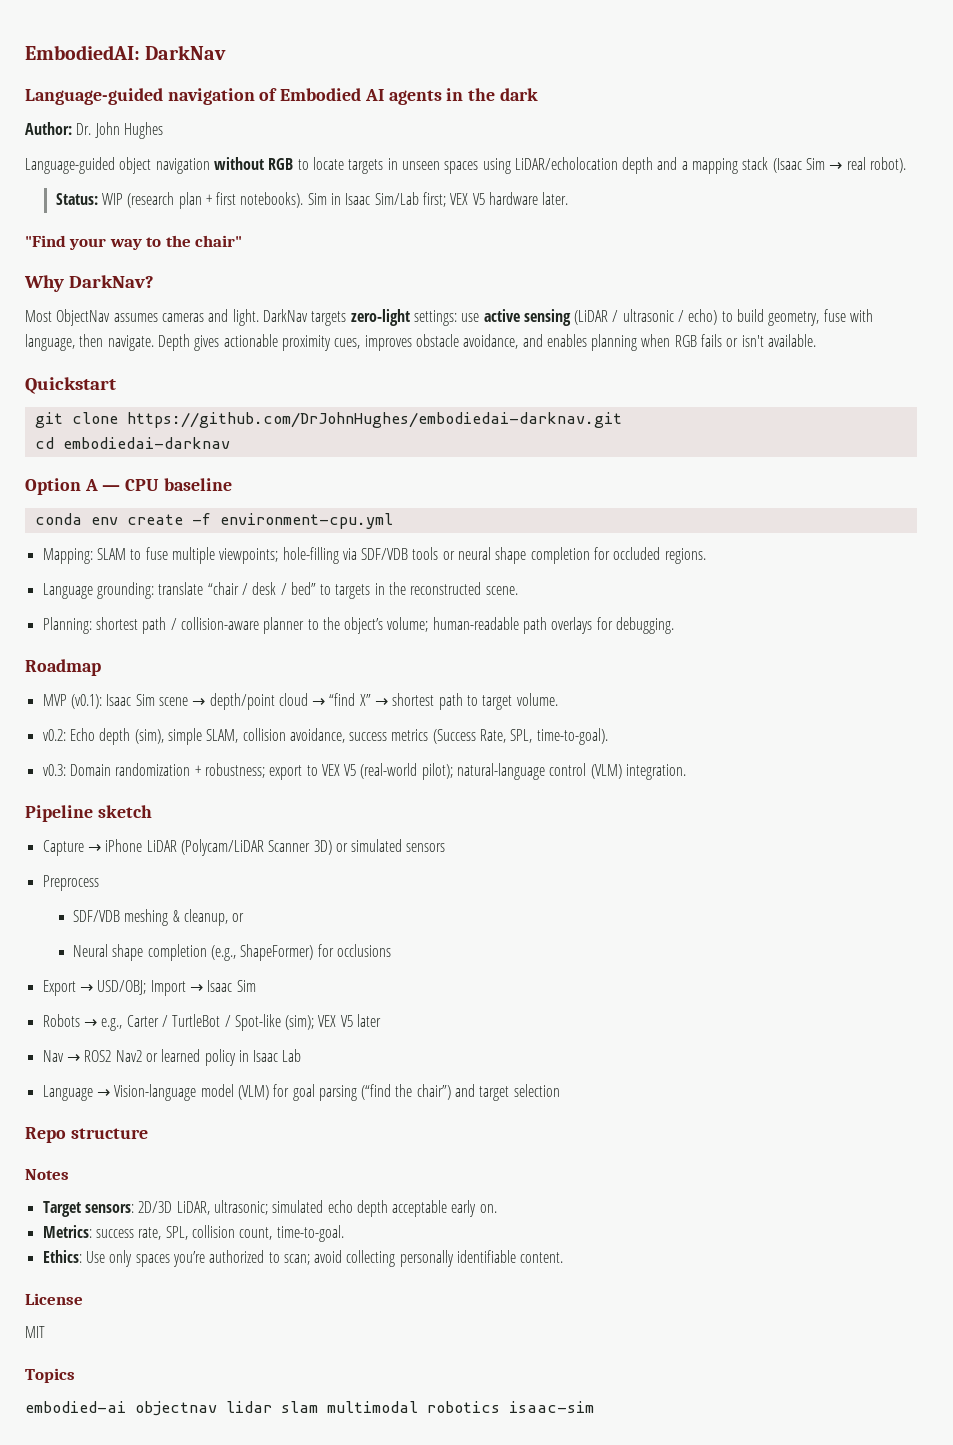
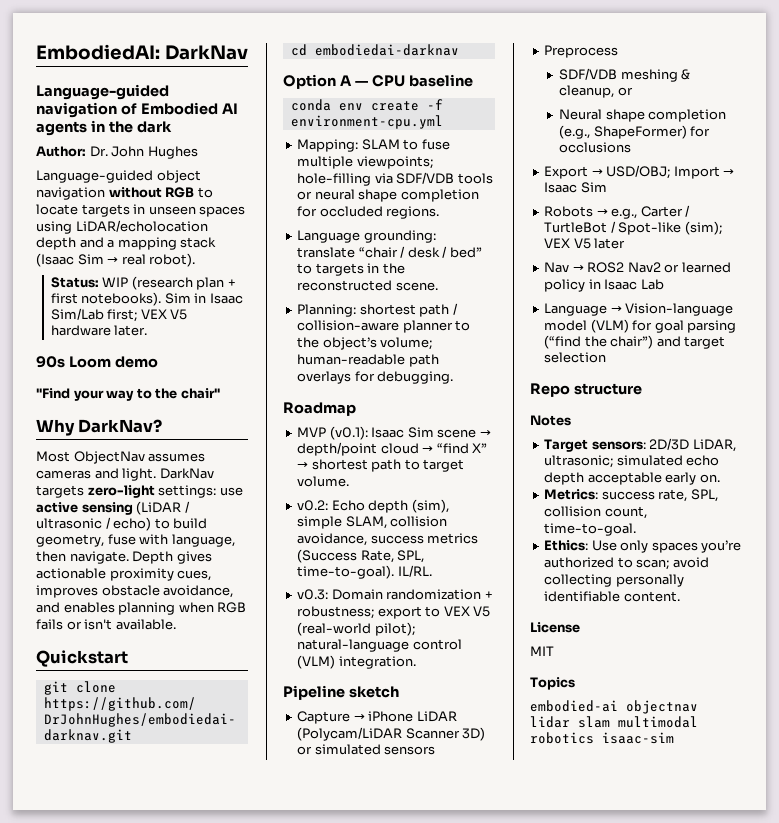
+ 90s Loom demo
+ IL/RL.

